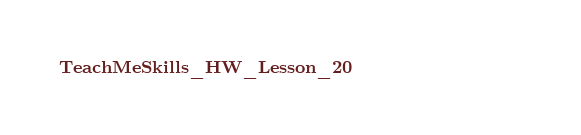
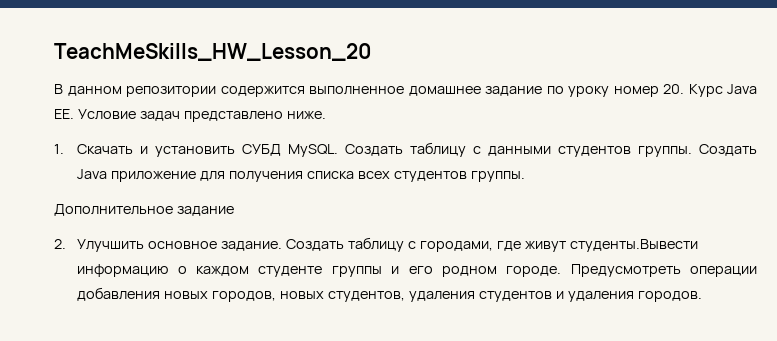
+ В данном репозитории содержится выполненное домашнее задание по уроку номер 20. Курс Java EE. Условие задач представлено ниже.
+ 1. Скачать и установить СУБД MySQL. Создать таблицу с данными студентов группы. Создать Java приложение для получения списка всех студентов группы.
+ Дополнительное задание
+ 2. Улучшить основное задание. Создать таблицу с городами, где живут студенты.Вывести информацию о каждом студенте группы и его родном городе. Предусмотреть операции добавления новых городов, новых студентов, удаления студентов и удаления городов.

